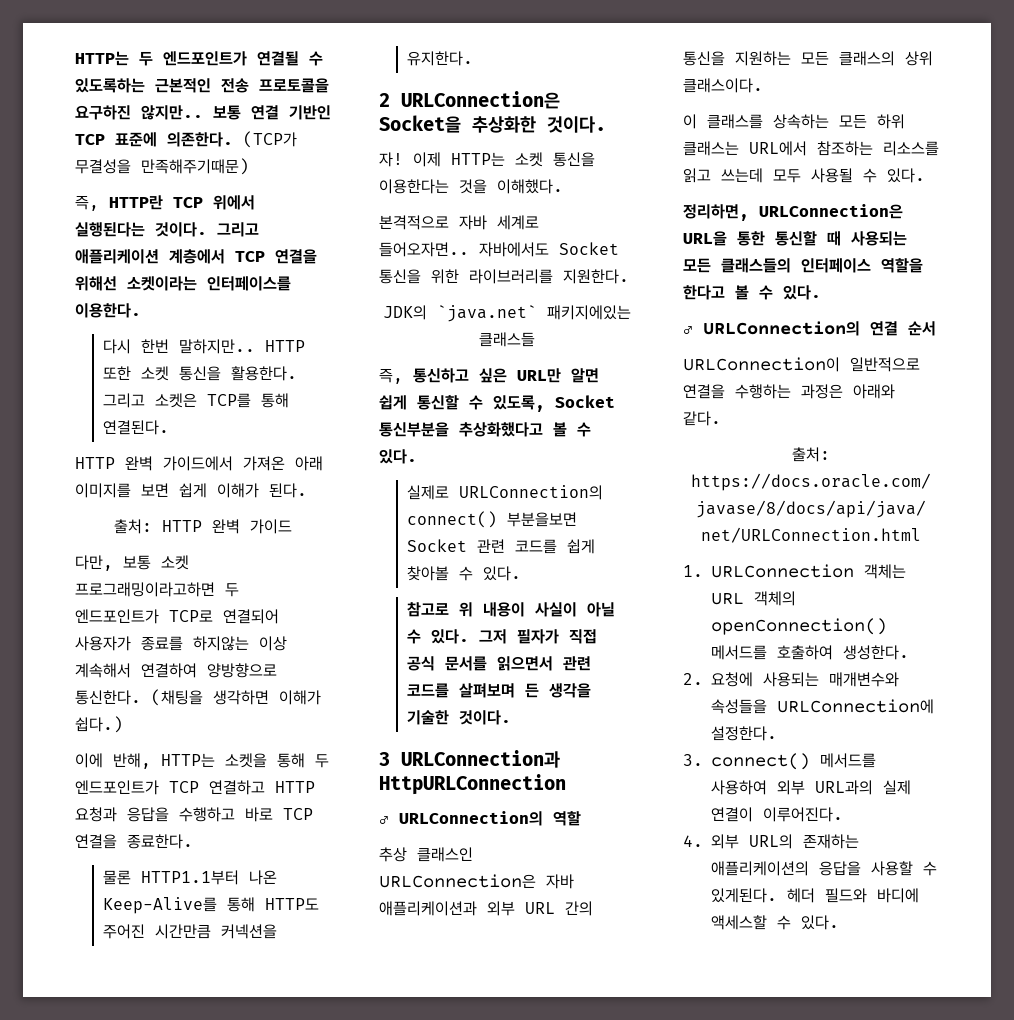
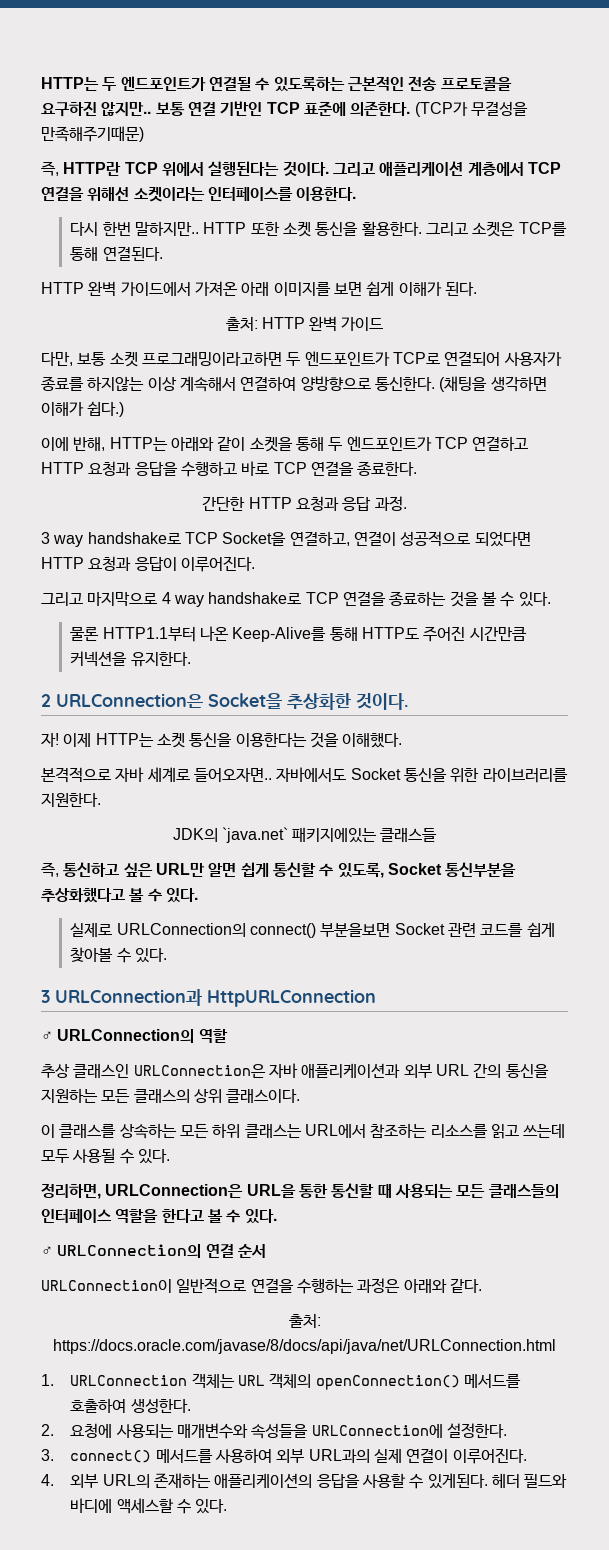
- 이에 반해, HTTP는 소켓을 통해 두 엔드포인트가 TCP 연결하고 HTTP 요청과 응답을 수행하고 바로 TCP 연결을 종료한다.
+ 이에 반해, HTTP는 아래와 같이 소켓을 통해 두 엔드포인트가 TCP 연결하고 HTTP 요청과 응답을 수행하고 바로 TCP 연결을 종료한다.
+ 간단한 HTTP 요청과 응답 과정.
+ 3 way handshake로 TCP Socket을 연결하고, 연결이 성공적으로 되었다면 HTTP 요청과 응답이 이루어진다.
+ 그리고 마지막으로 4 way handshake로 TCP 연결을 종료하는 것을 볼 수 있다.
- 참고로 위 내용이 사실이 아닐 수 있다. 그저 필자가 직접 공식 문서를 읽으면서 관련 코드를 살펴보며 든 생각을 기술한 것이다.

